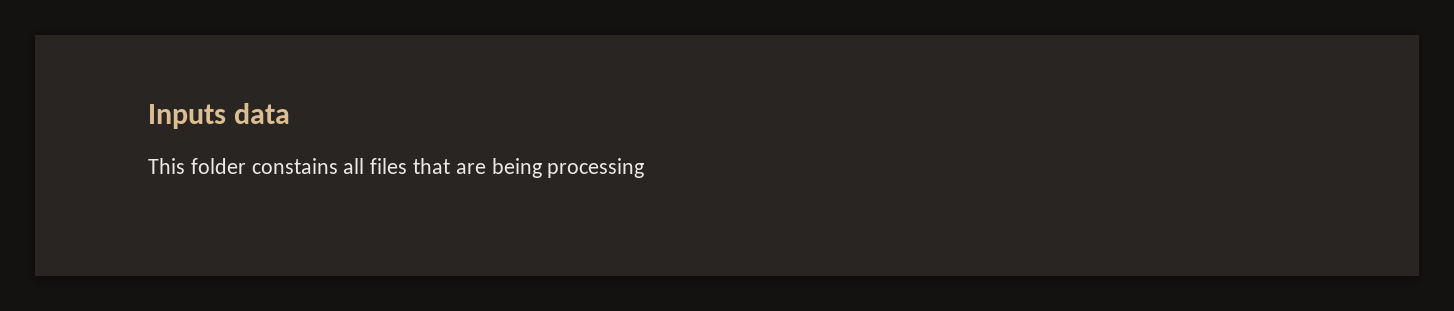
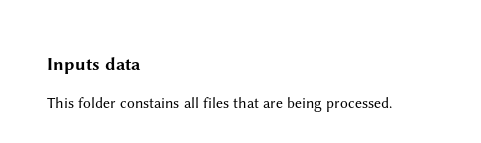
- This folder constains all files that are being processing
+ This folder constains all files that are being processed.

